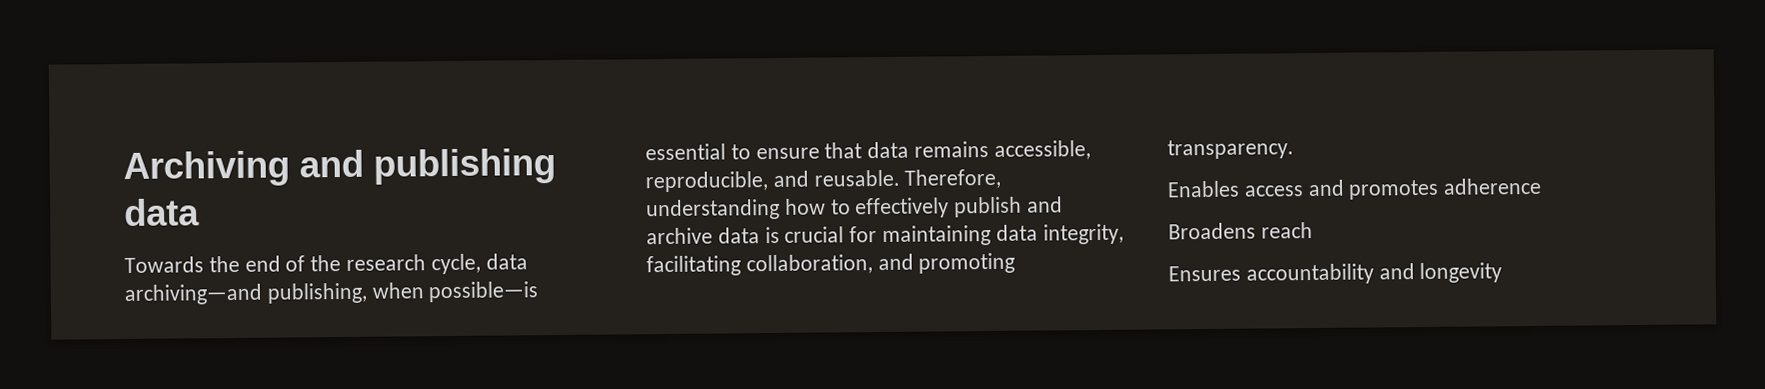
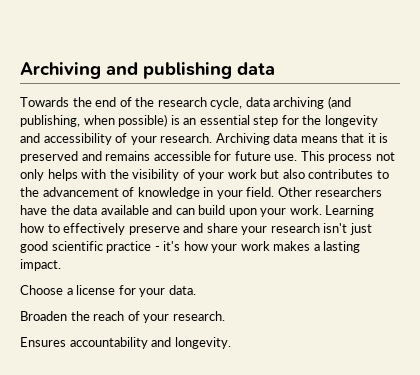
- Towards the end of the research cycle, data archiving—and publishing, when possible—is essential to ensure that data remains accessible, reproducible, and reusable. Therefore, understanding how to effectively publish and archive data is crucial for maintaining data integrity, facilitating collaboration, and promoting transparency.
- Enables access and promotes adherence
- Broadens reach
+ Towards the end of the research cycle, data archiving (and publishing, when possible) is an essential step for the longevity and accessibility of your research. Archiving data means that it is preserved and remains accessible for future use. This process not only helps with the visibility of your work but also contributes to the advancement of knowledge in your field. Other researchers have the data available and can build upon your work. Learning how to effectively preserve and share your research isn't just good scientific practice - it's how your work makes a lasting impact.
+ Choose a license for your data.
+ Broaden the reach of your research.
- Ensures accountability and longevity
+ Ensures accountability and longevity.

